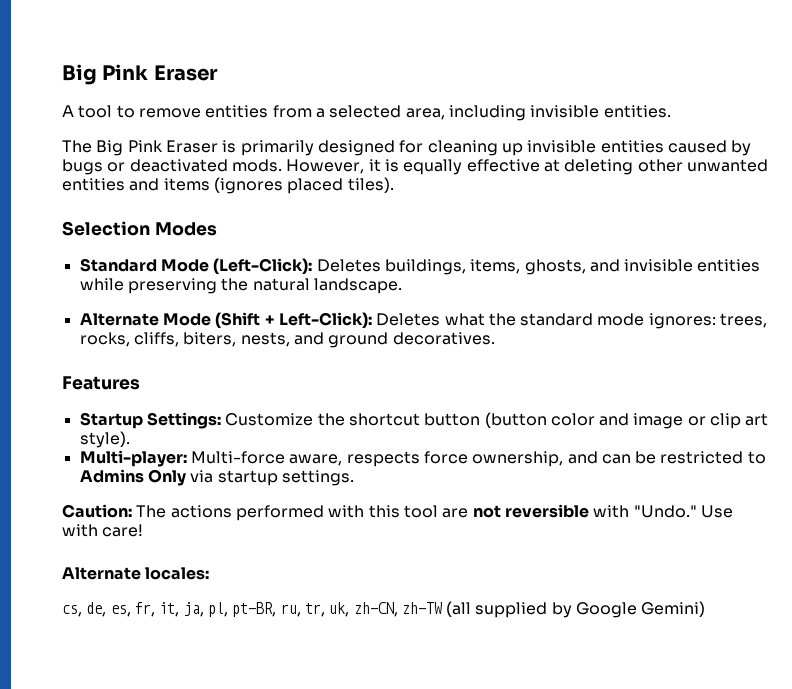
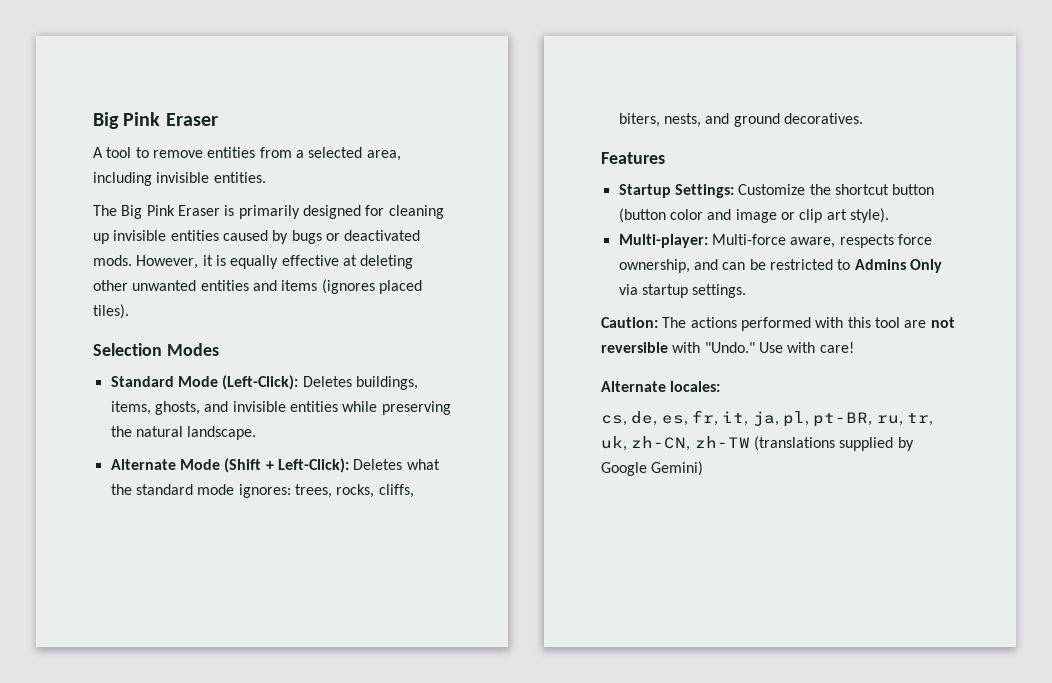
- cs, de, es, fr, it, ja, pl, pt-BR, ru, tr, uk, zh-CN, zh-TW (all supplied by Google Gemini)
+ cs, de, es, fr, it, ja, pl, pt-BR, ru, tr, uk, zh-CN, zh-TW (translations supplied by Google Gemini)

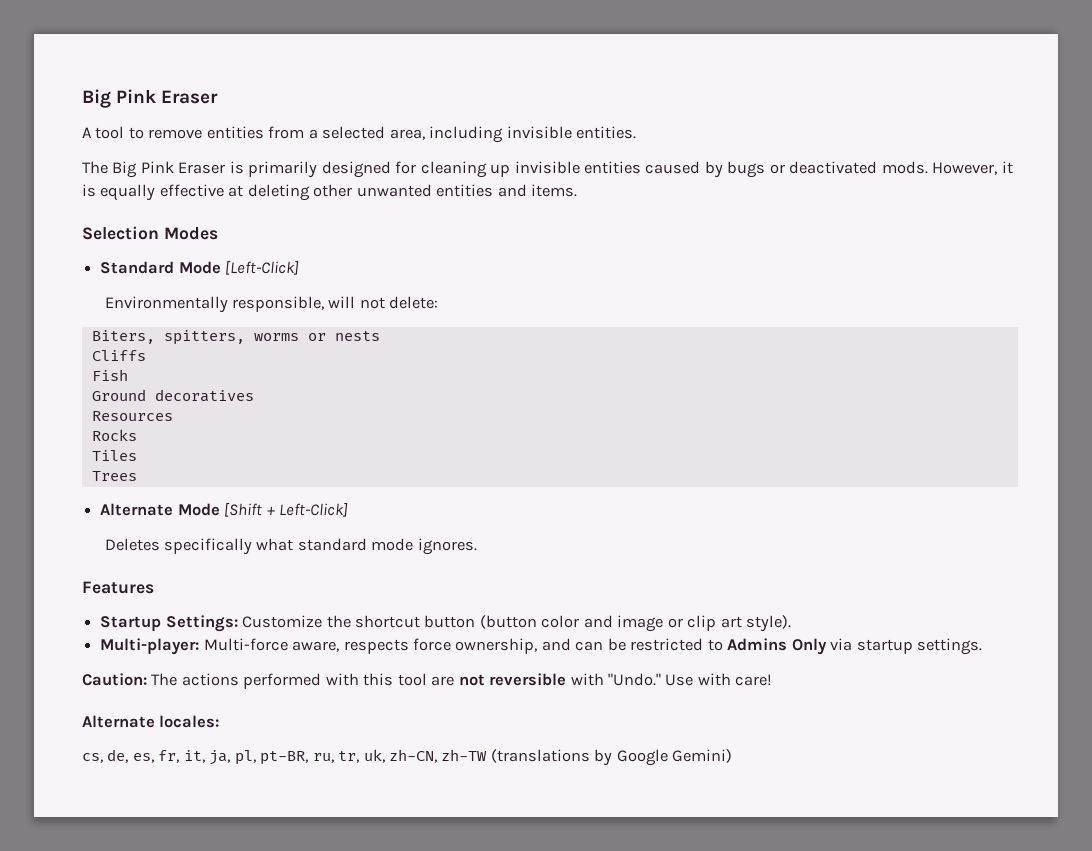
- However, it is equally effective at deleting other unwanted entities and items (ignores placed tiles).
+ However, it is equally effective at deleting other unwanted entities and items.
- Standard Mode (Left-Click): Deletes buildings, items, ghosts, and invisible entities while preserving the natural landscape.
- Alternate Mode (Shift + Left-Click): Deletes what the standard mode ignores: trees, rocks, cliffs, biters, nests, and ground decoratives.
+ Standard Mode [Left-Click]
+ Environmentally responsible, will not delete:
+ Biters, spitters, worms or nests
+ Cliffs
+ Fish
+ Ground decoratives
+ Resources
+ Rocks
+ Tiles
+ Trees
+ Alternate Mode [Shift + Left-Click]
+ Deletes specifically what standard mode ignores.
- cs, de, es, fr, it, ja, pl, pt-BR, ru, tr, uk, zh-CN, zh-TW (translations supplied by Google Gemini)
+ cs, de, es, fr, it, ja, pl, pt-BR, ru, tr, uk, zh-CN, zh-TW (translations by Google Gemini)

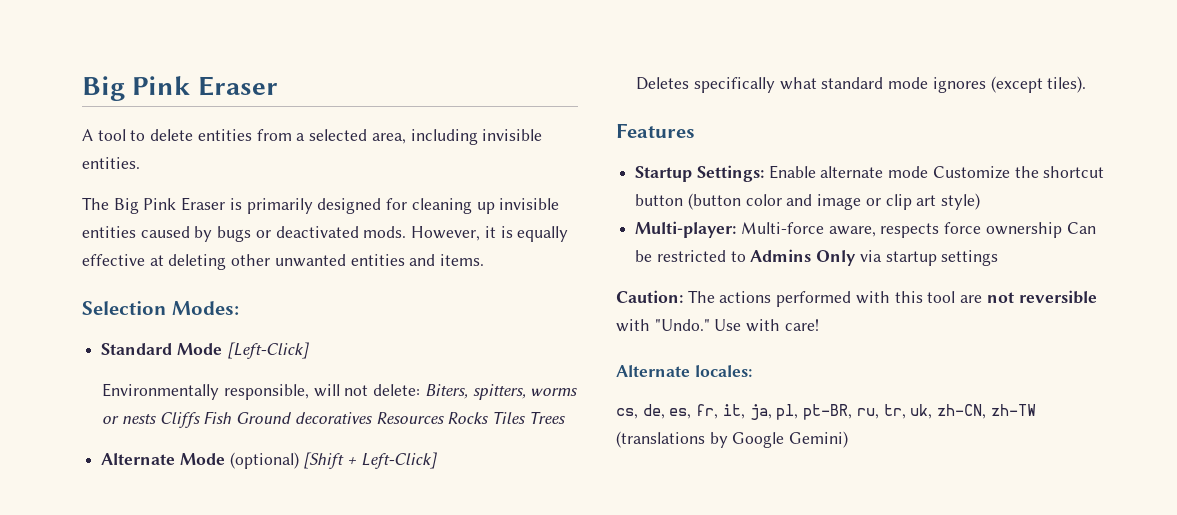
- A tool to remove entities from a selected area, including invisible entities.
+ A tool to delete entities from a selected area, including invisible entities.
- Selection Modes
+ Selection Modes:
- Environmentally responsible, will not delete:
- Biters, spitters, worms or nests
- Cliffs
- Fish
- Ground decoratives
- Resources
- Rocks
- Tiles
- Trees
+ Environmentally responsible, will not delete: Biters, spitters, worms or nests Cliffs Fish Ground decoratives Resources Rocks Tiles Trees
- Alternate Mode [Shift + Left-Click]
+ Alternate Mode (optional) [Shift + Left-Click]
- Deletes specifically what standard mode ignores.
+ Deletes specifically what standard mode ignores (except tiles).
- Startup Settings: Customize the shortcut button (button color and image or clip art style).
+ Startup Settings: Enable alternate mode Customize the shortcut button (button color and image or clip art style)
- Multi-player: Multi-force aware, respects force ownership, and can be restricted to Admins Only via startup settings.
+ Multi-player: Multi-force aware, respects force ownership Can be restricted to Admins Only via startup settings

